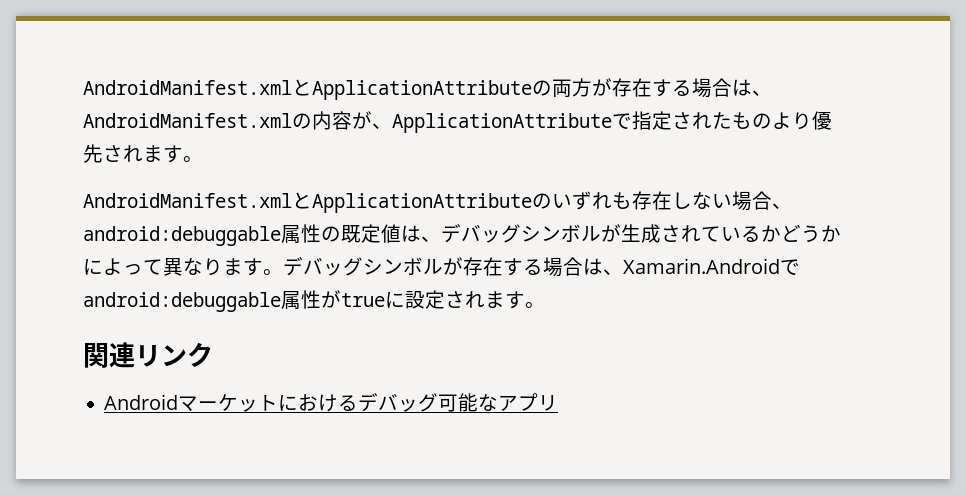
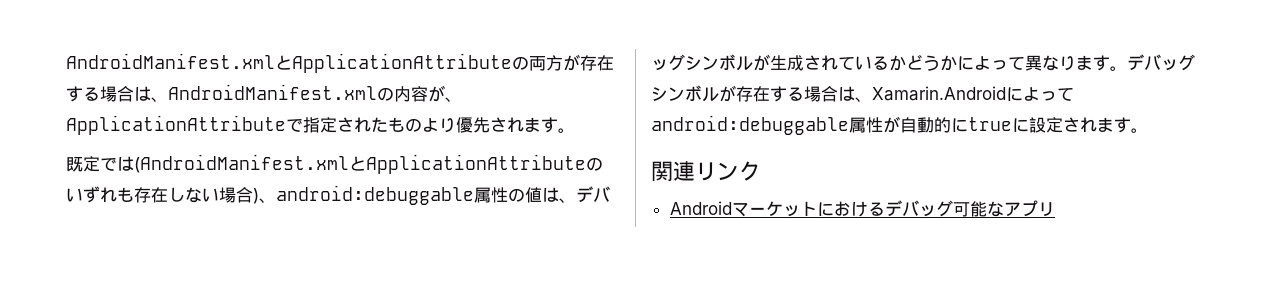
- AndroidManifest.xmlとApplicationAttributeのいずれも存在しない場合、android:debuggable属性の既定値は、デバッグシンボルが生成されているかどうかによって異なります。
+ 既定では(AndroidManifest.xmlとApplicationAttributeのいずれも存在しない場合)、android:debuggable属性の値は、デバッグシンボルが生成されているかどうかによって異なります。
- デバッグシンボルが存在する場合は、Xamarin.Androidでandroid:debuggable属性がtrueに設定されます。
+ デバッグシンボルが存在する場合は、Xamarin.Androidによってandroid:debuggable属性が自動的にtrueに設定されます。

